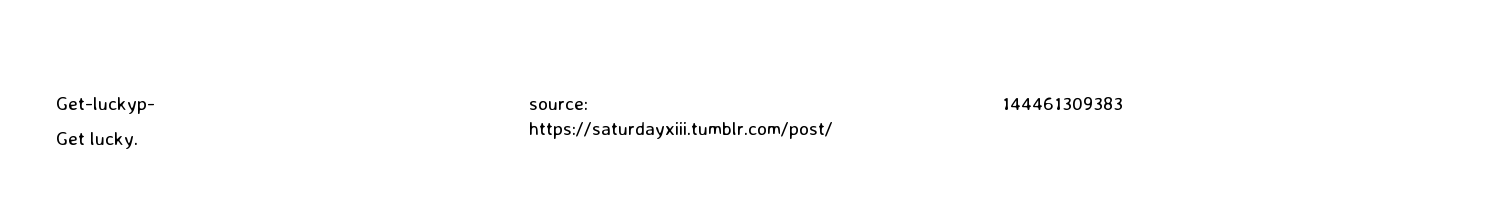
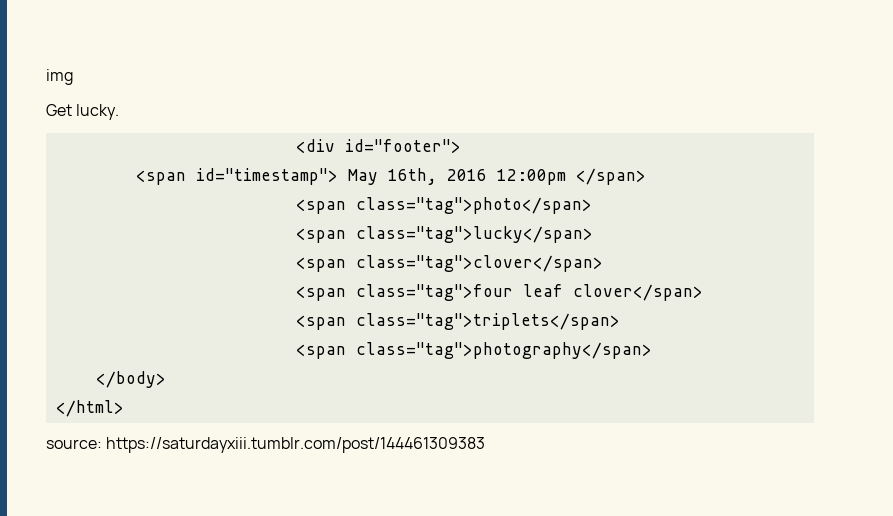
- Get-luckyp-
+ img
+ <div id="footer">
+ <span id="timestamp"> May 16th, 2016 12:00pm </span>
+ <span class="tag">photo</span>
+ <span class="tag">lucky</span>
+ <span class="tag">clover</span>
+ <span class="tag">four leaf clover</span>
+ <span class="tag">triplets</span>
+ <span class="tag">photography</span>
+ </body>
+ </html>

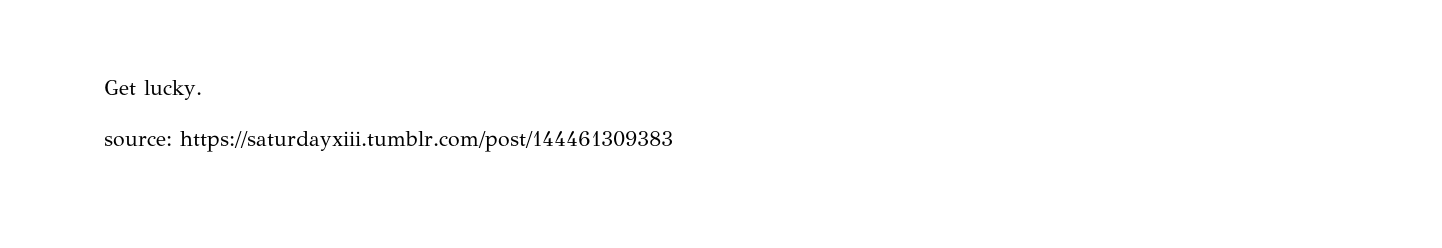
- img
- <div id="footer">
- <span id="timestamp"> May 16th, 2016 12:00pm </span>
- <span class="tag">photo</span>
- <span class="tag">lucky</span>
- <span class="tag">clover</span>
- <span class="tag">four leaf clover</span>
- <span class="tag">triplets</span>
- <span class="tag">photography</span>
- </body>
- </html>

